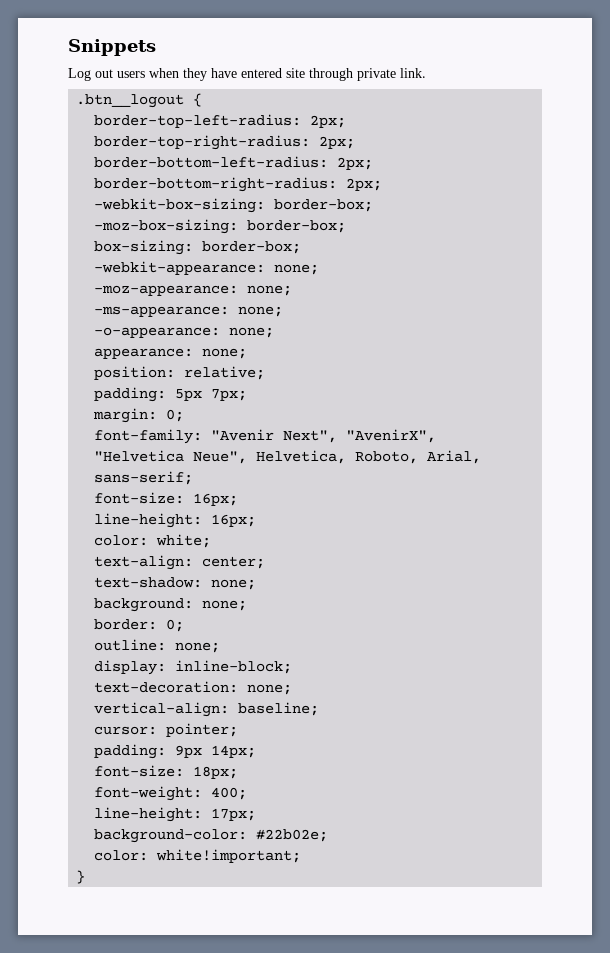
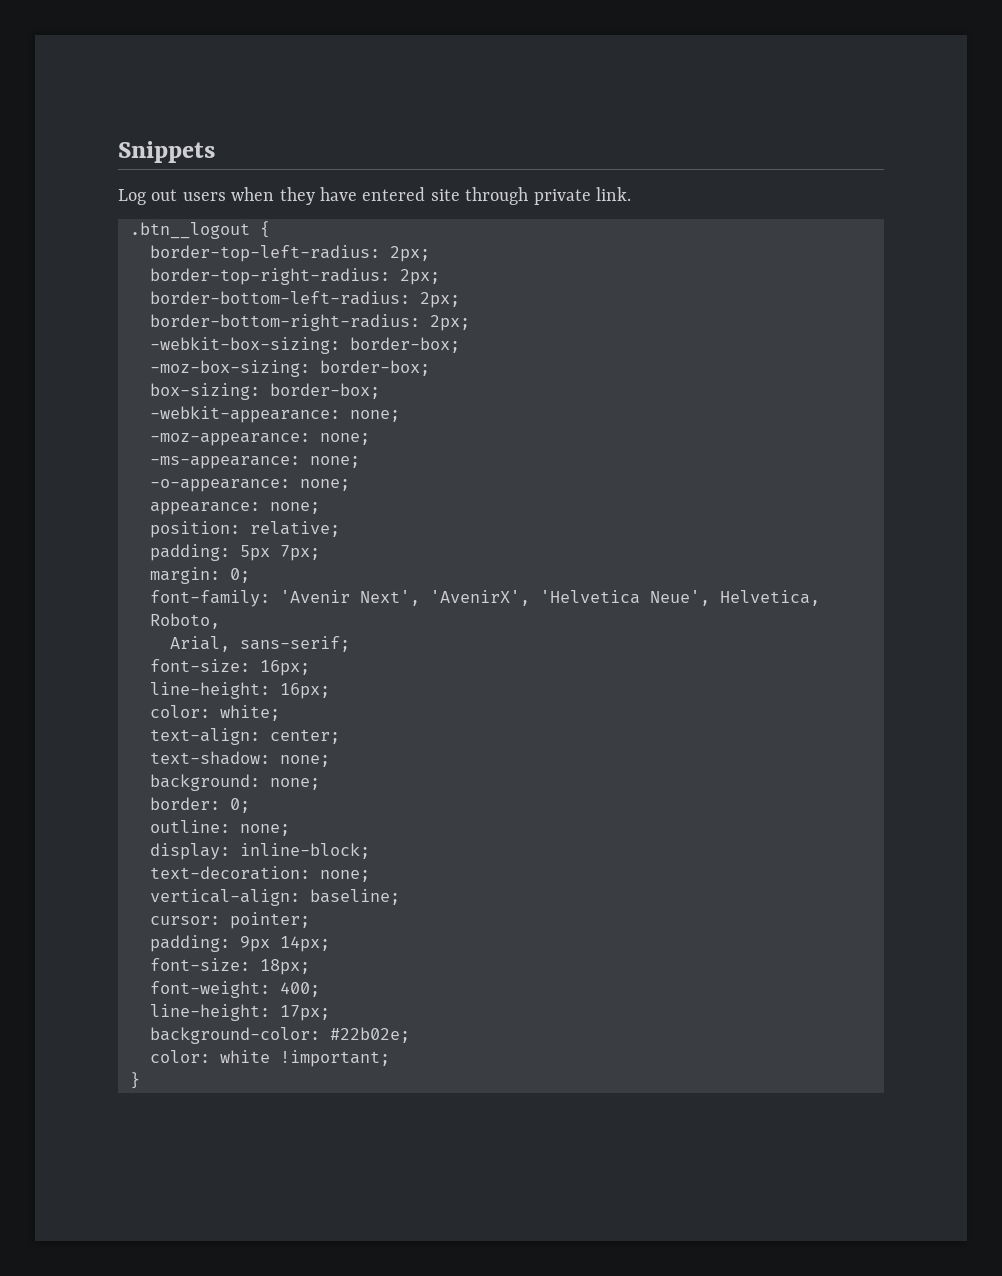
- font-family: "Avenir Next", "AvenirX", "Helvetica Neue", Helvetica, Roboto, Arial, sans-serif;
+ font-family: 'Avenir Next', 'AvenirX', 'Helvetica Neue', Helvetica, Roboto,
+ Arial, sans-serif;
- color: white!important;
+ color: white !important;

